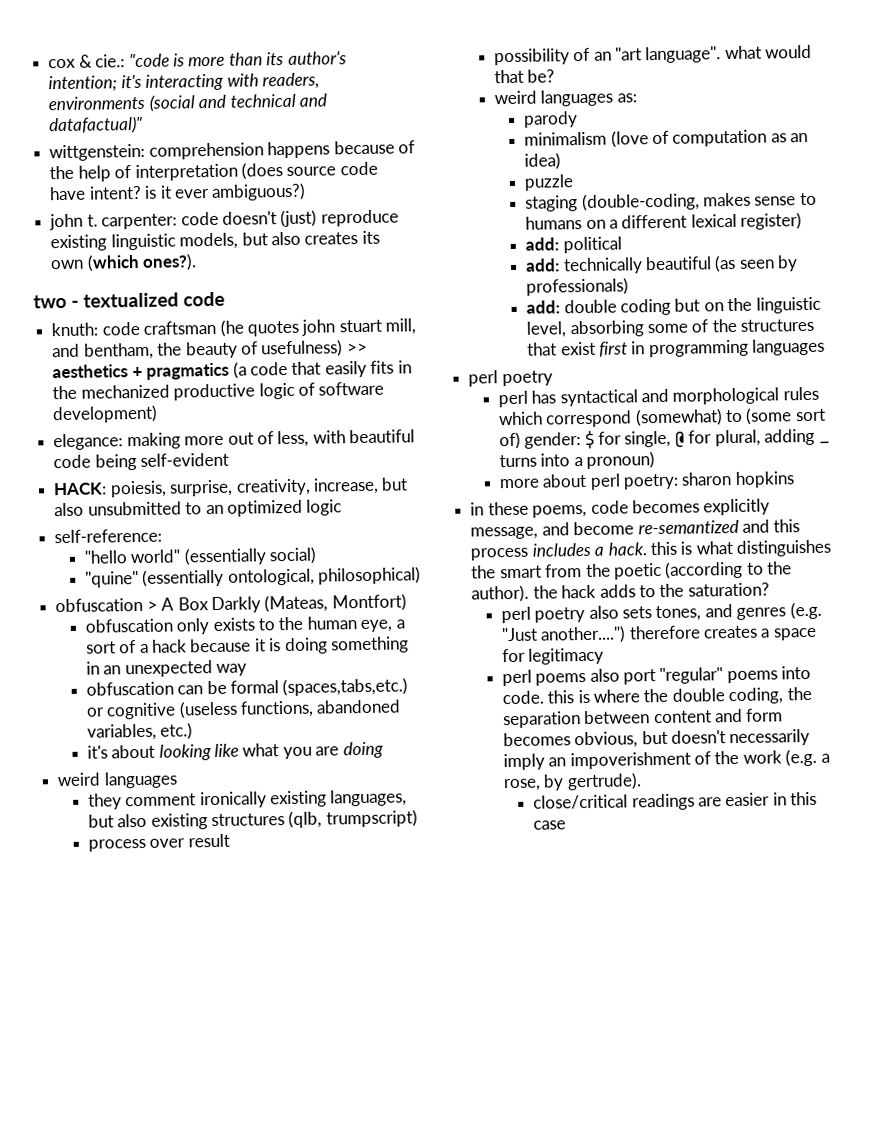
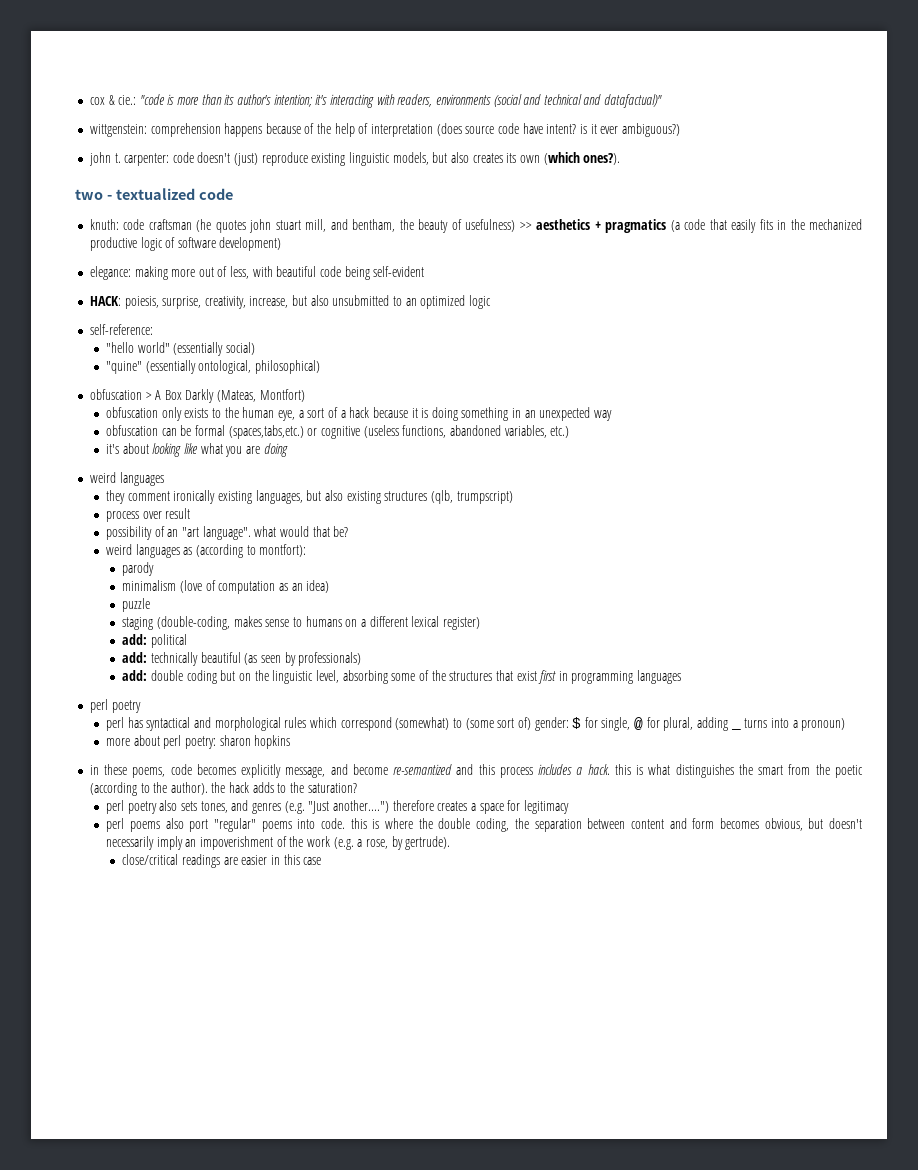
- weird languages as:
+ weird languages as (according to montfort):

